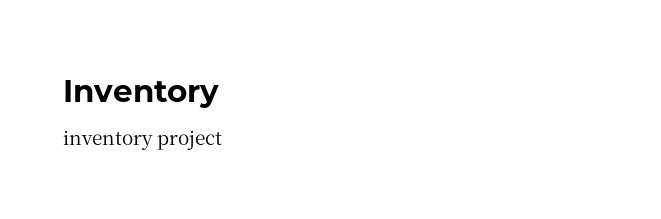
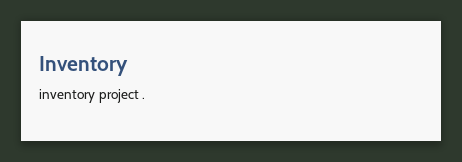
- inventory project
+ inventory project .

